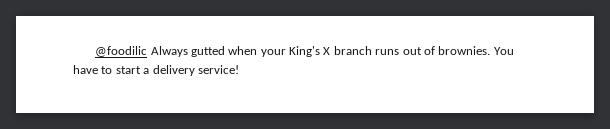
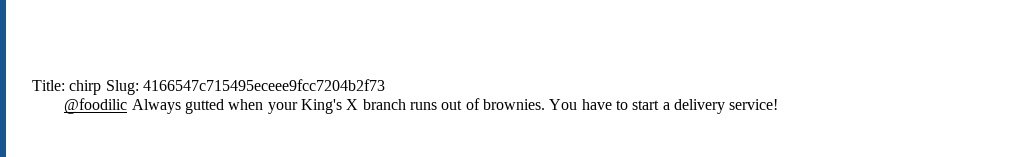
+ Title: chirp Slug: 4166547c715495eceee9fcc7204b2f73

